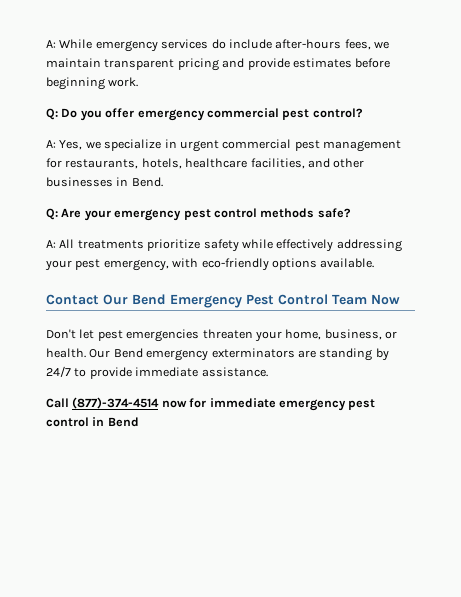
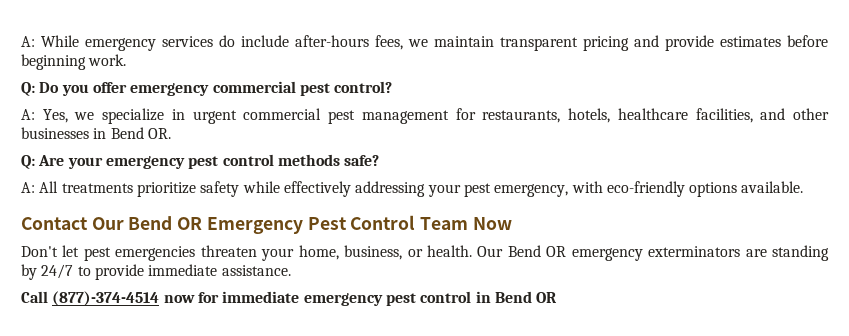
- A: Yes, we specialize in urgent commercial pest management for restaurants, hotels, healthcare facilities, and other businesses in Bend.
+ A: Yes, we specialize in urgent commercial pest management for restaurants, hotels, healthcare facilities, and other businesses in Bend OR.
- Contact Our Bend Emergency Pest Control Team Now
+ Contact Our Bend OR Emergency Pest Control Team Now
- Our Bend emergency exterminators are standing by 24/7 to provide immediate assistance.
+ Our Bend OR emergency exterminators are standing by 24/7 to provide immediate assistance.
- Call (877)-374-4514 now for immediate emergency pest control in Bend
+ Call (877)-374-4514 now for immediate emergency pest control in Bend OR

